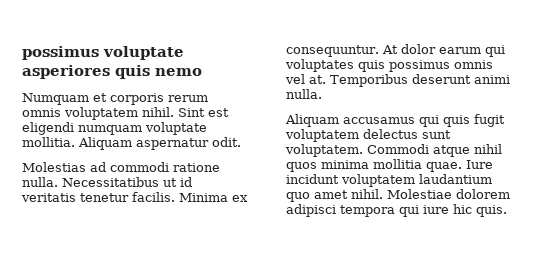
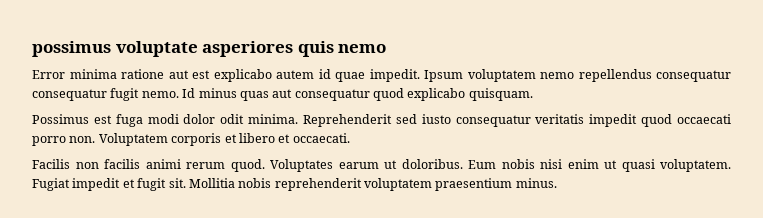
- Numquam et corporis rerum omnis voluptatem nihil. Sint est eligendi numquam voluptate mollitia. Aliquam aspernatur odit.
- Molestias ad commodi ratione nulla. Necessitatibus ut id veritatis tenetur facilis. Minima ex consequuntur. At dolor earum qui voluptates quis possimus omnis vel at. Temporibus deserunt animi nulla.
- Aliquam accusamus qui quis fugit voluptatem delectus sunt voluptatem. Commodi atque nihil quos minima mollitia quae. Iure incidunt voluptatem laudantium quo amet nihil. Molestiae dolorem adipisci tempora qui iure hic quis.
+ Error minima ratione aut est explicabo autem id quae impedit. Ipsum voluptatem nemo repellendus consequatur consequatur fugit nemo. Id minus quas aut consequatur quod explicabo quisquam.
+ Possimus est fuga modi dolor odit minima. Reprehenderit sed iusto consequatur veritatis impedit quod occaecati porro non. Voluptatem corporis et libero et occaecati.
+ Facilis non facilis animi rerum quod. Voluptates earum ut doloribus. Eum nobis nisi enim ut quasi voluptatem. Fugiat impedit et fugit sit. Mollitia nobis reprehenderit voluptatem praesentium minus.

